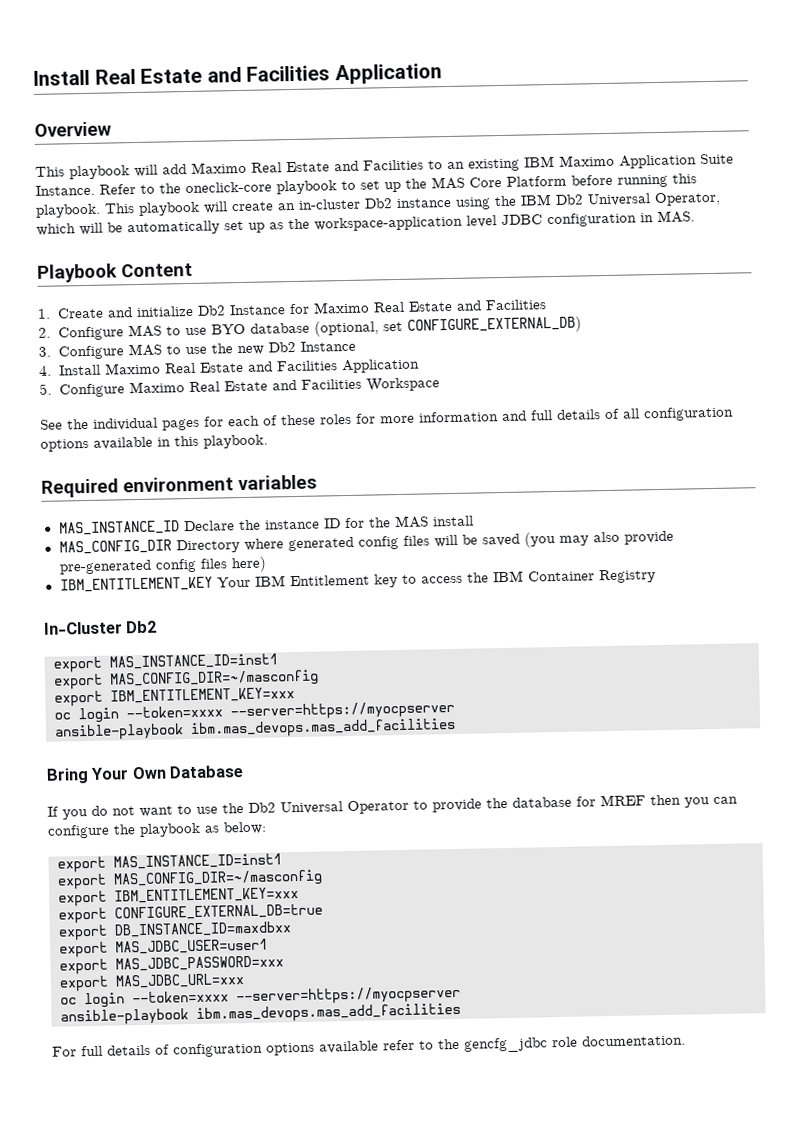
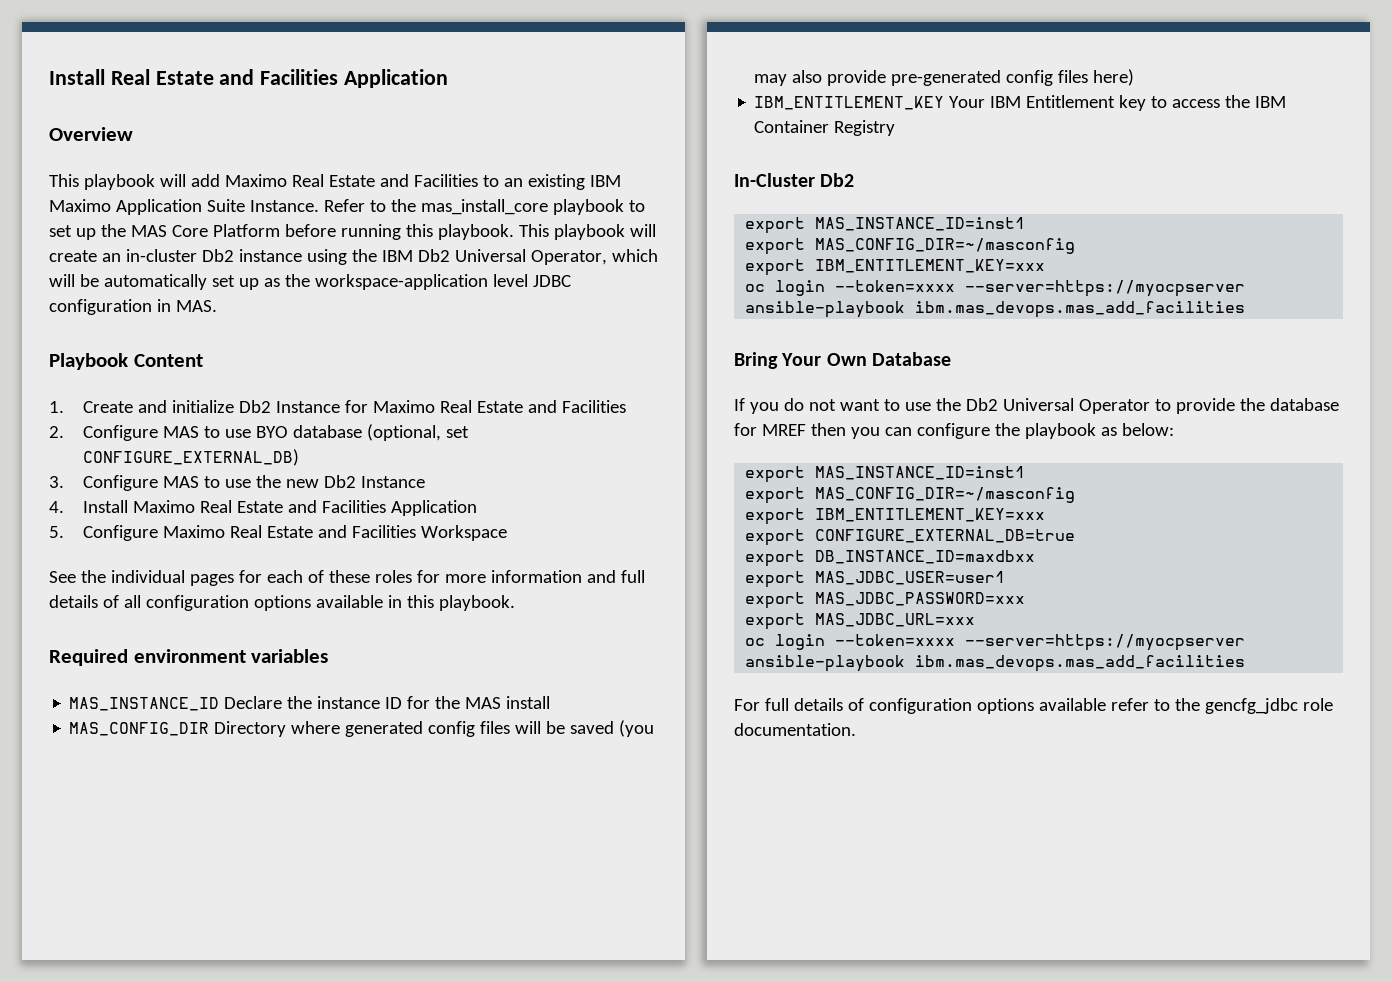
- Refer to the oneclick-core playbook to set up the MAS Core Platform before running this playbook.
+ Refer to the mas_install_core playbook to set up the MAS Core Platform before running this playbook.

